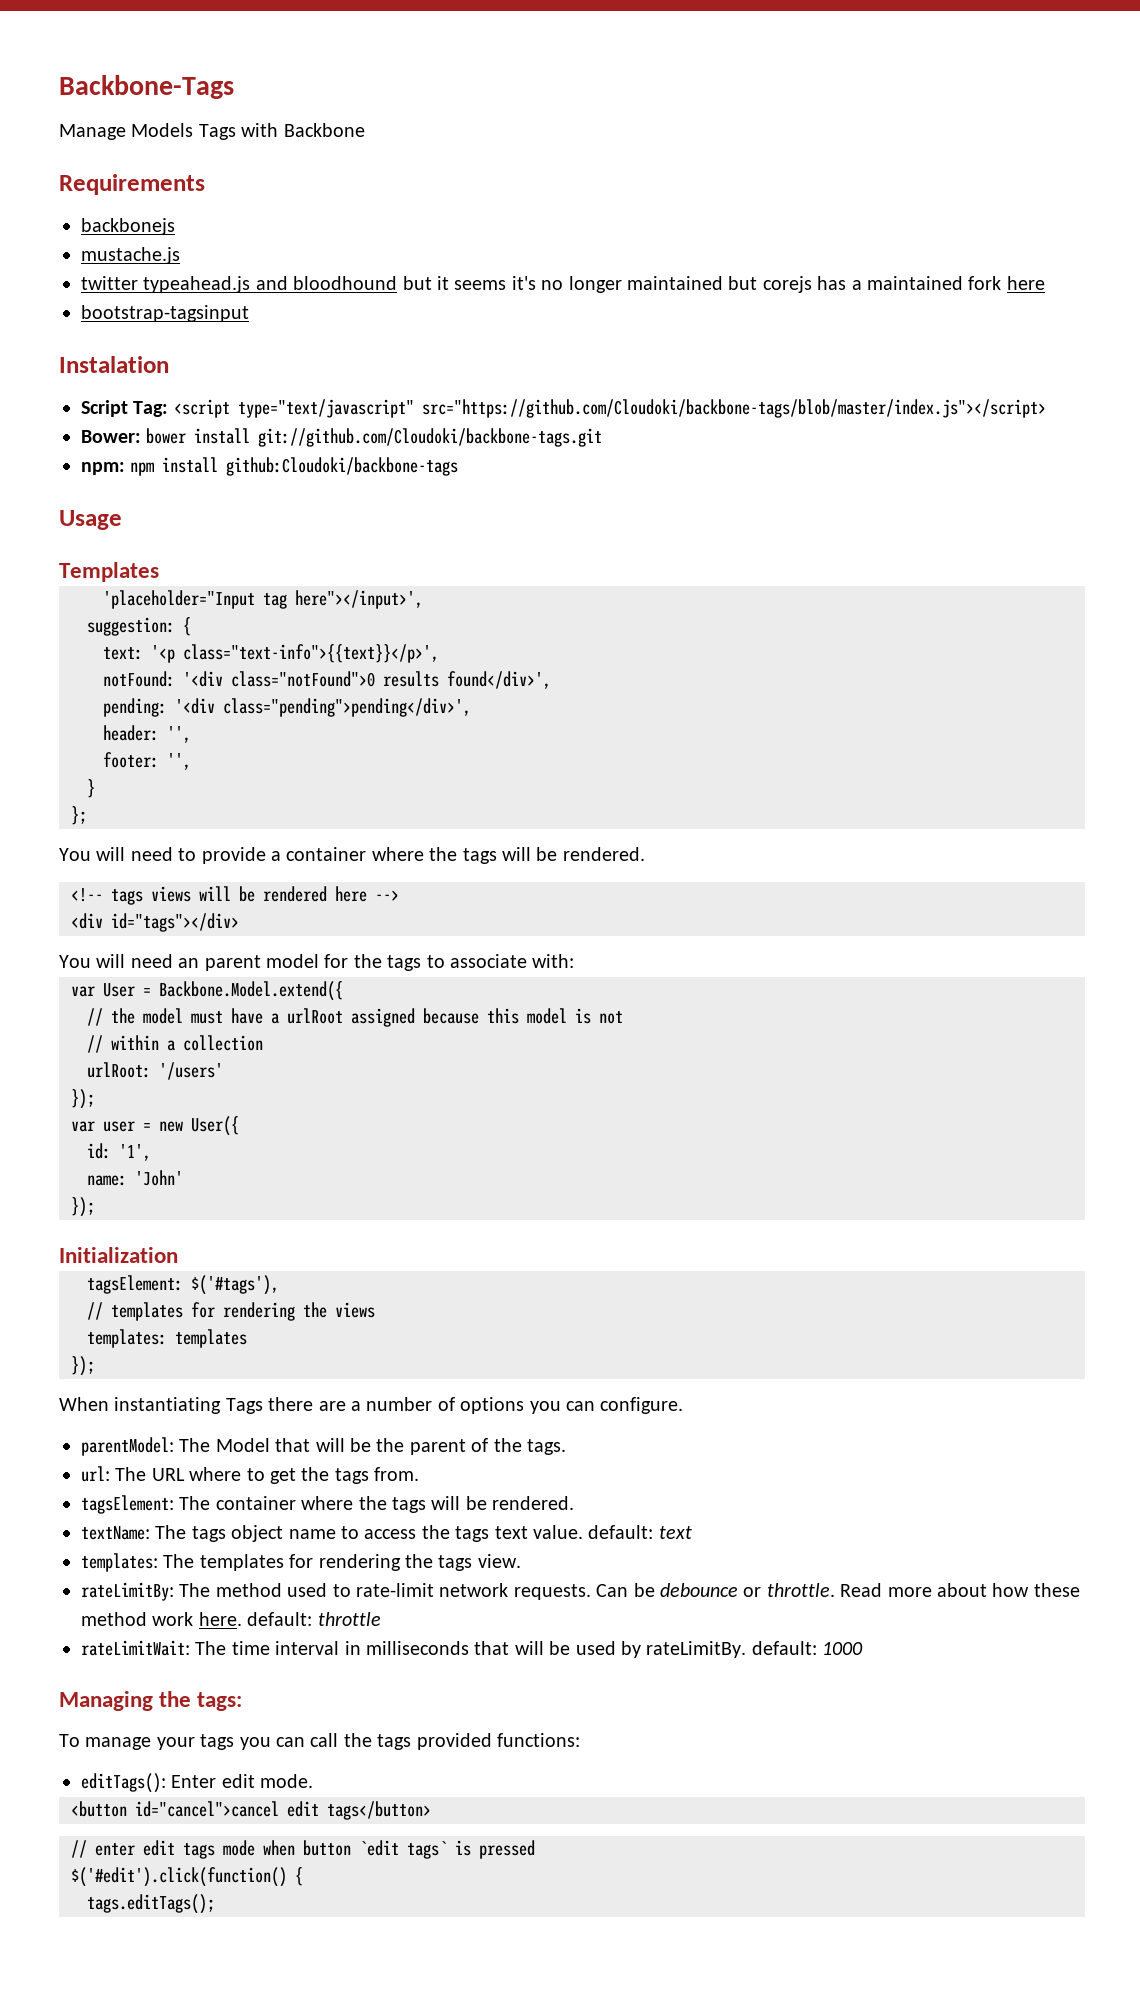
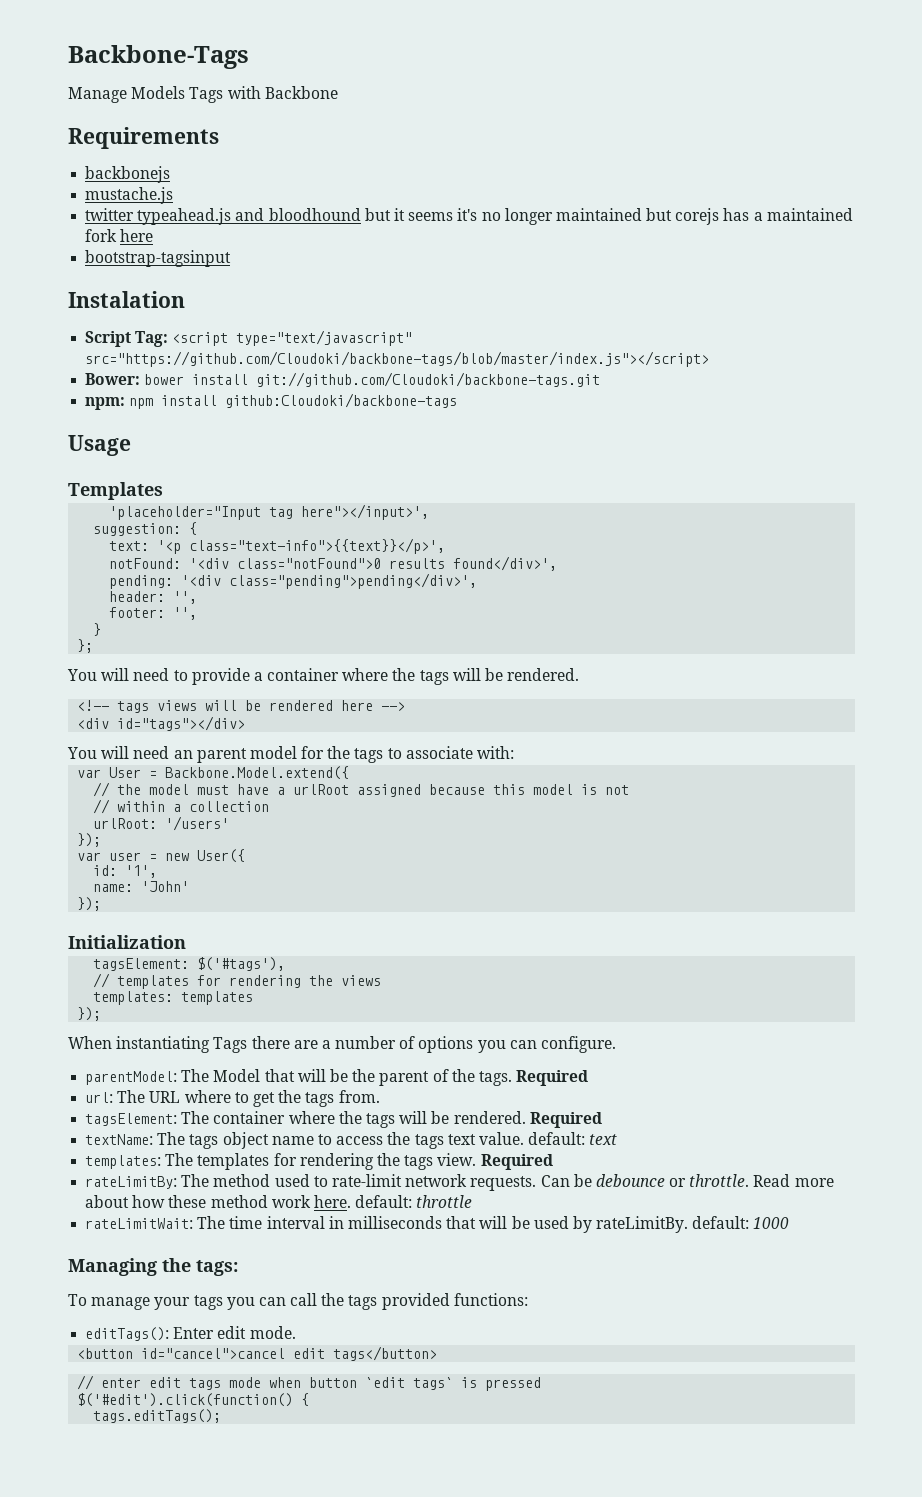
- parentModel: The Model that will be the parent of the tags.
+ parentModel: The Model that will be the parent of the tags. Required
- tagsElement: The container where the tags will be rendered.
+ tagsElement: The container where the tags will be rendered. Required
- templates: The templates for rendering the tags view.
+ templates: The templates for rendering the tags view. Required

